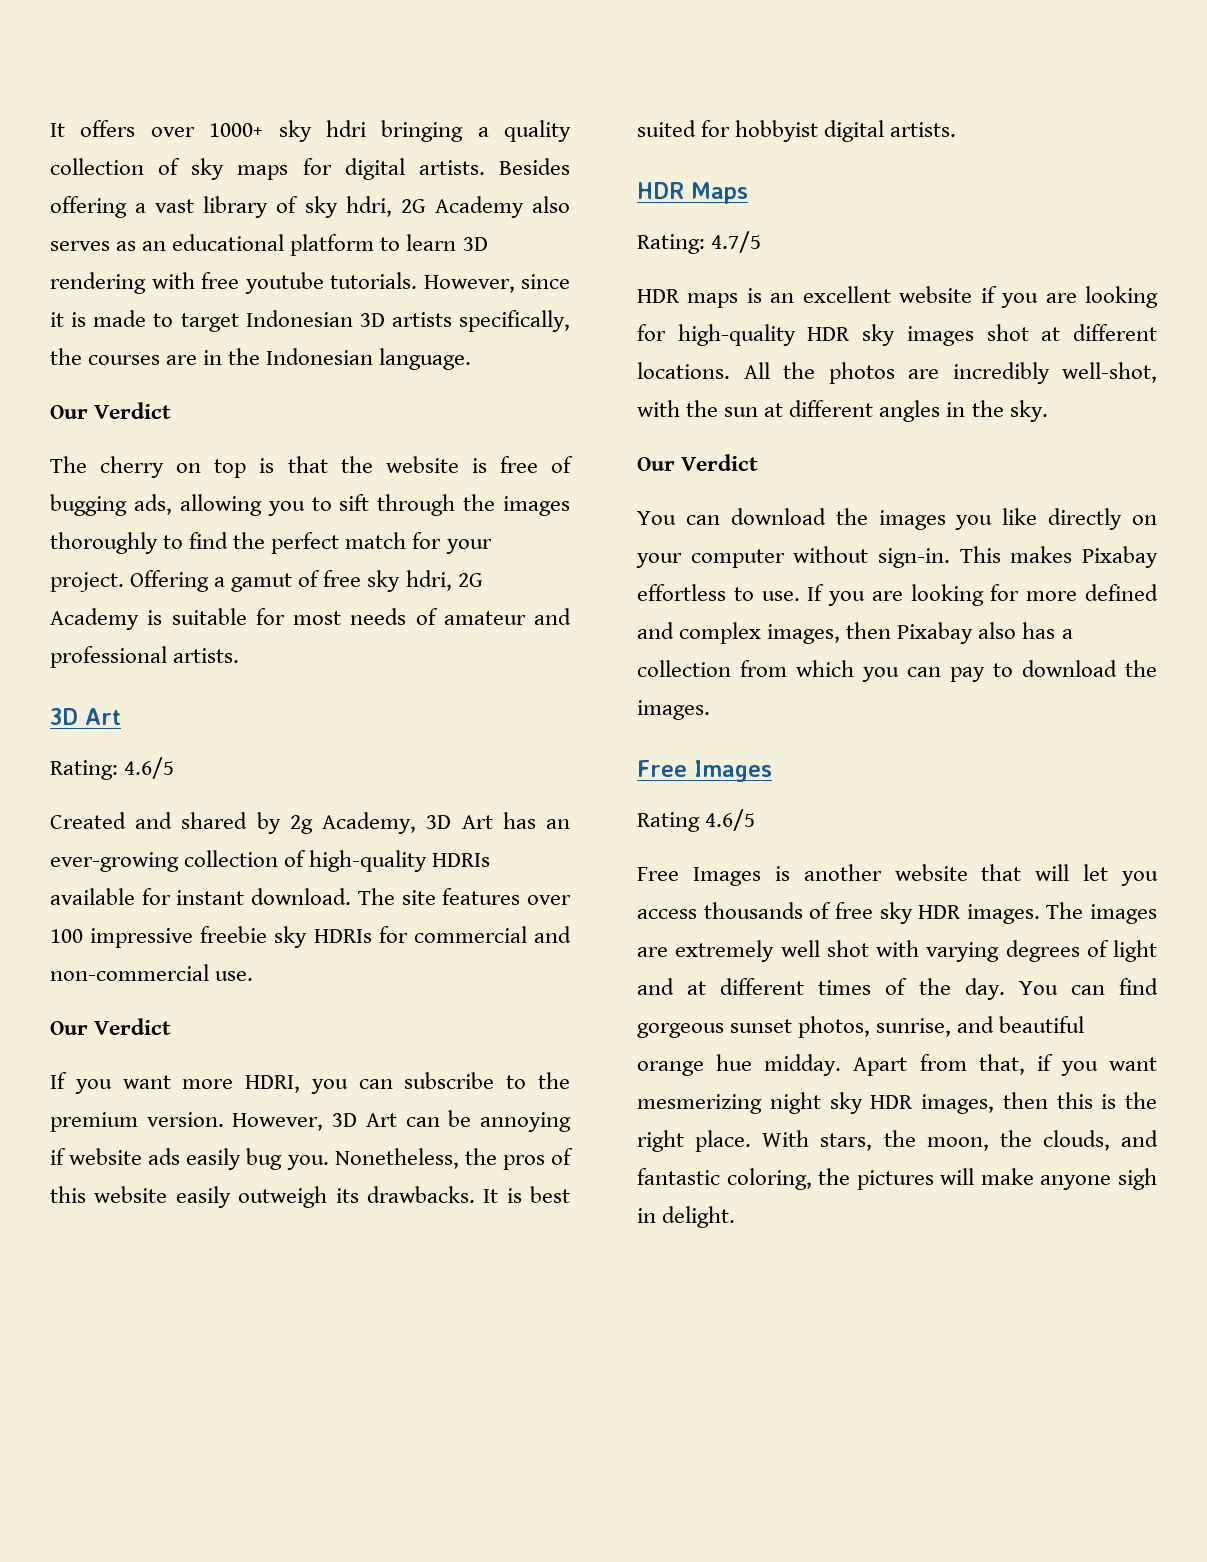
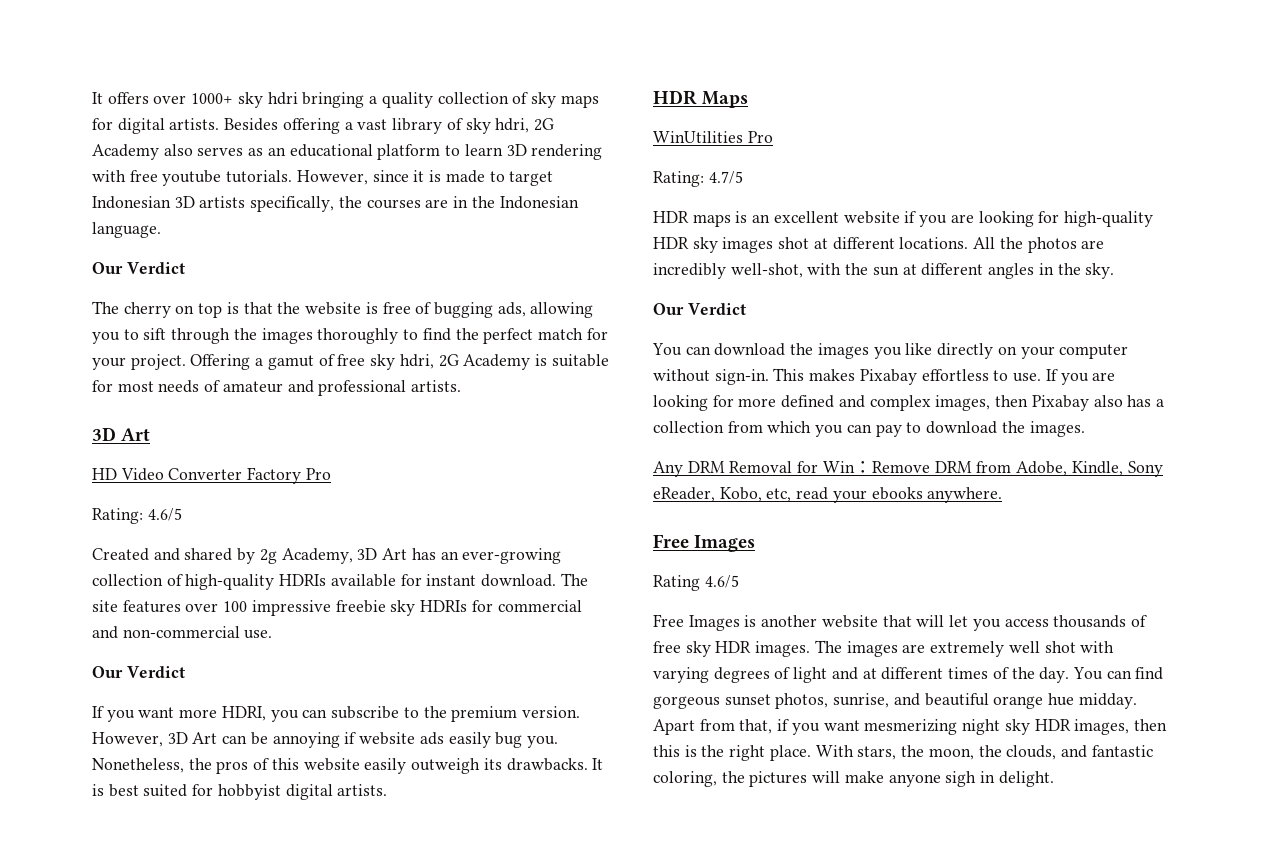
+ HD Video Converter Factory Pro
+ WinUtilities Pro
+ Any DRM Removal for Win：Remove DRM from Adobe, Kindle, Sony eReader, Kobo, etc, read your ebooks anywhere.

